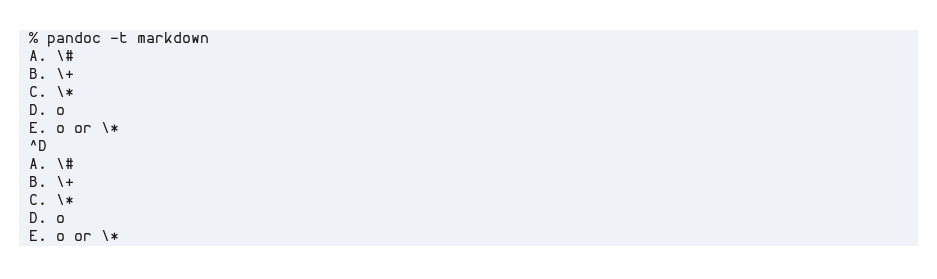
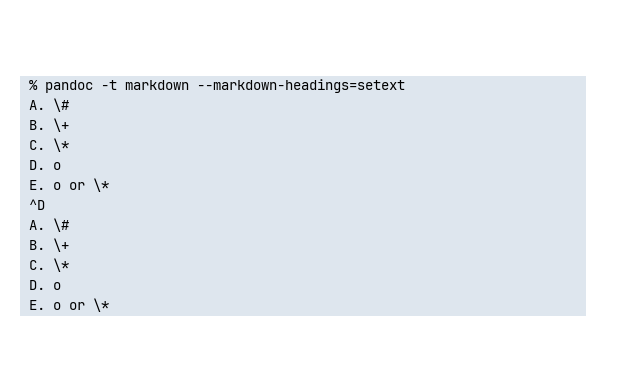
- % pandoc -t markdown
+ % pandoc -t markdown --markdown-headings=setext

